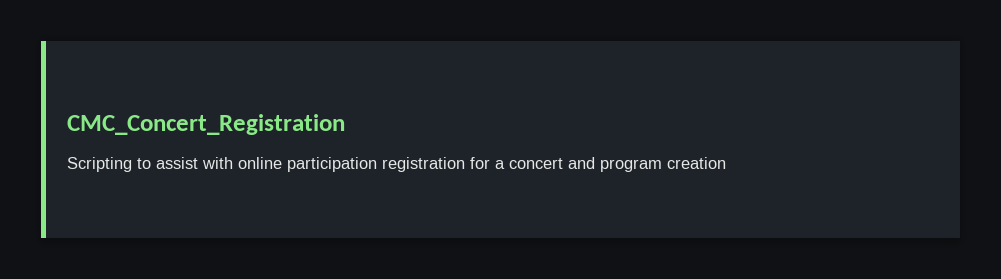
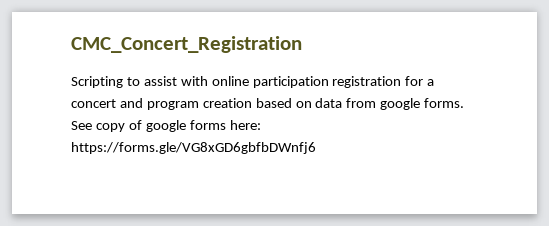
- Scripting to assist with online participation registration for a concert and program creation
+ Scripting to assist with online participation registration for a concert and program creation based on data from google forms. See copy of google forms here: https://forms.gle/VG8xGD6gbfbDWnfj6

